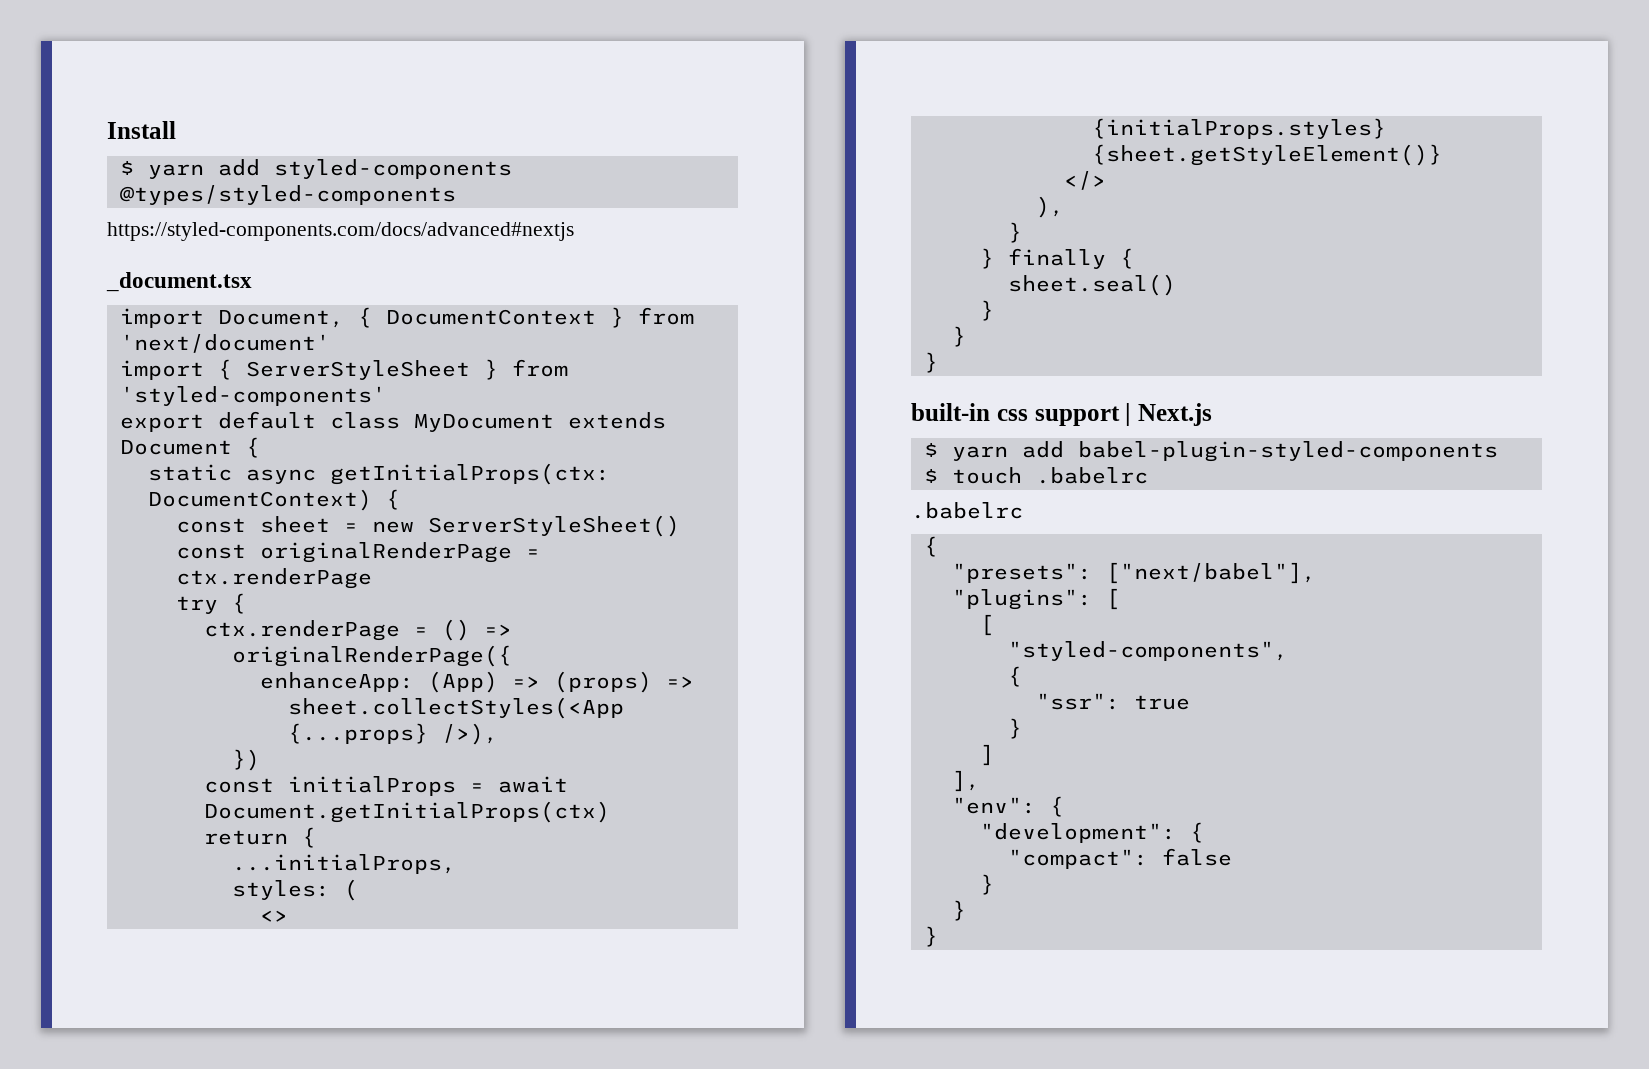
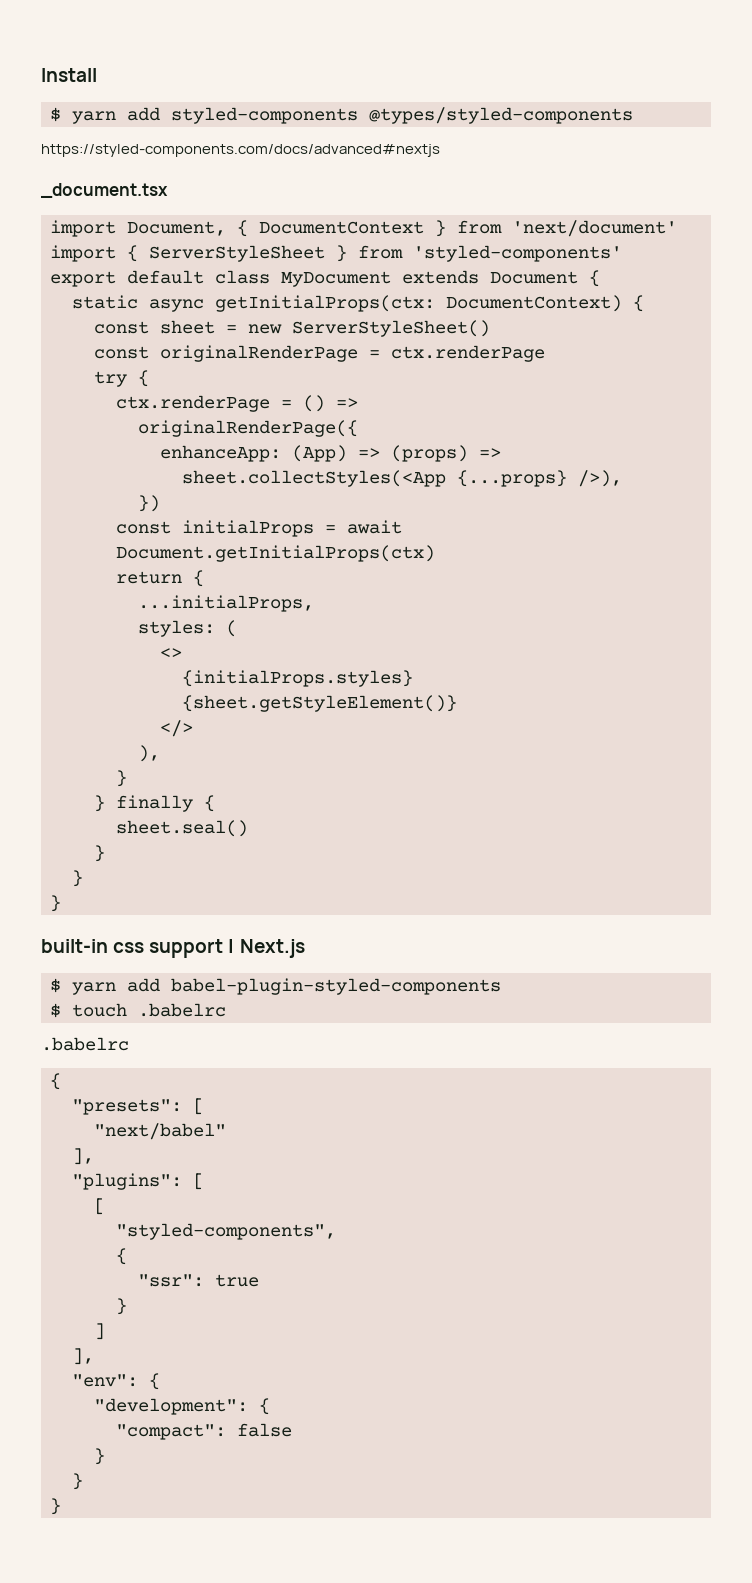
- "presets": ["next/babel"],
+ "presets": [
+ "next/babel"
+ ],

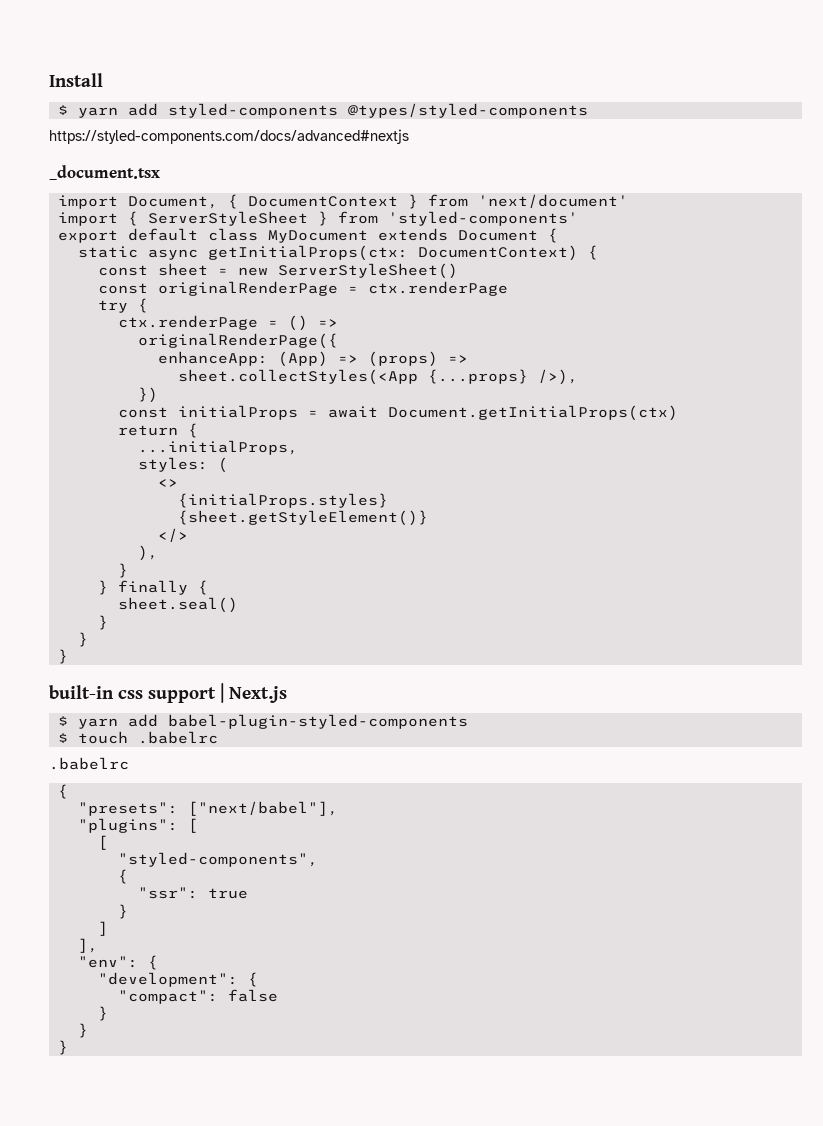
- "presets": [
- "next/babel"
- ],
+ "presets": ["next/babel"],

